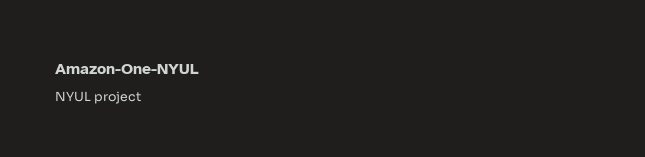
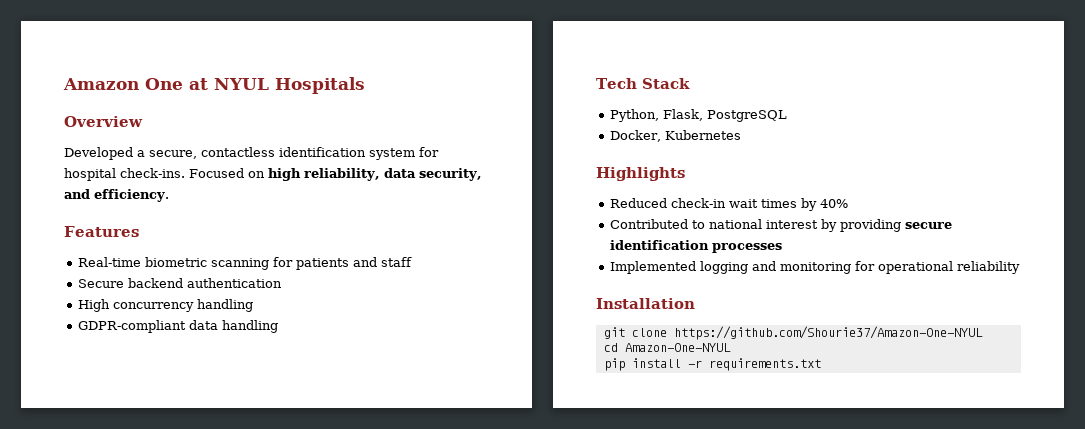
- Amazon-One-NYUL
- NYUL project
+ Amazon One at NYUL Hospitals
+ Overview
+ Developed a secure, contactless identification system for hospital check-ins. Focused on high reliability, data security, and efficiency.
+ Features
+ Real-time biometric scanning for patients and staff
+ Secure backend authentication
+ High concurrency handling
+ GDPR-compliant data handling
+ Tech Stack
+ Python, Flask, PostgreSQL
+ Docker, Kubernetes
+ Highlights
+ Reduced check-in wait times by 40%
+ Contributed to national interest by providing secure identification processes
+ Implemented logging and monitoring for operational reliability
+ Installation
+ git clone https://github.com/Shourie37/Amazon-One-NYUL
+ cd Amazon-One-NYUL
+ pip install -r requirements.txt

